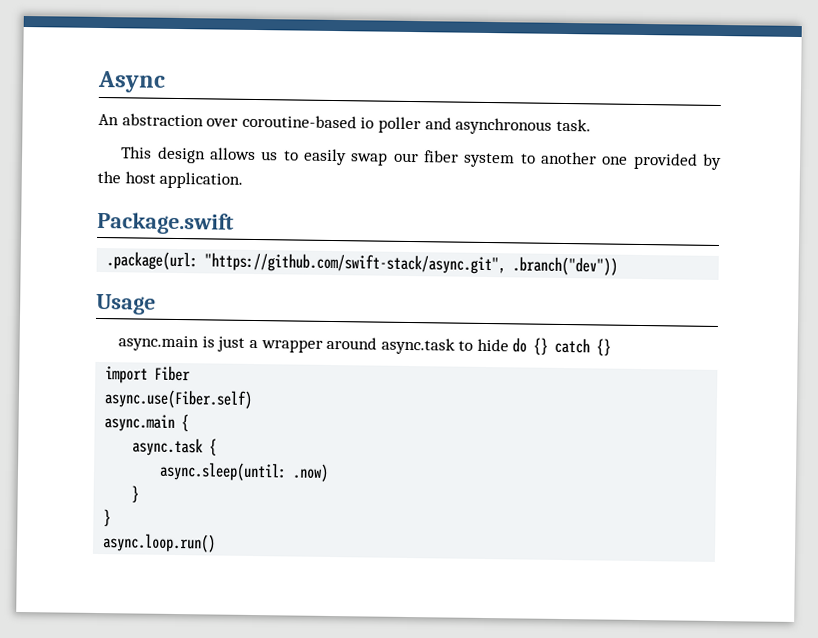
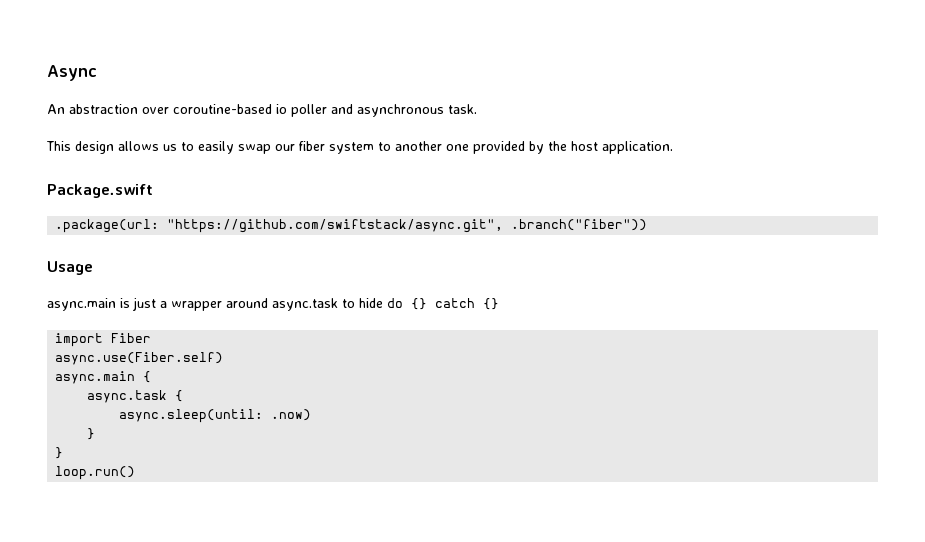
- .package(url: "https://github.com/swift-stack/async.git", .branch("dev"))
+ .package(url: "https://github.com/swiftstack/async.git", .branch("fiber"))
- async.loop.run()
+ loop.run()

